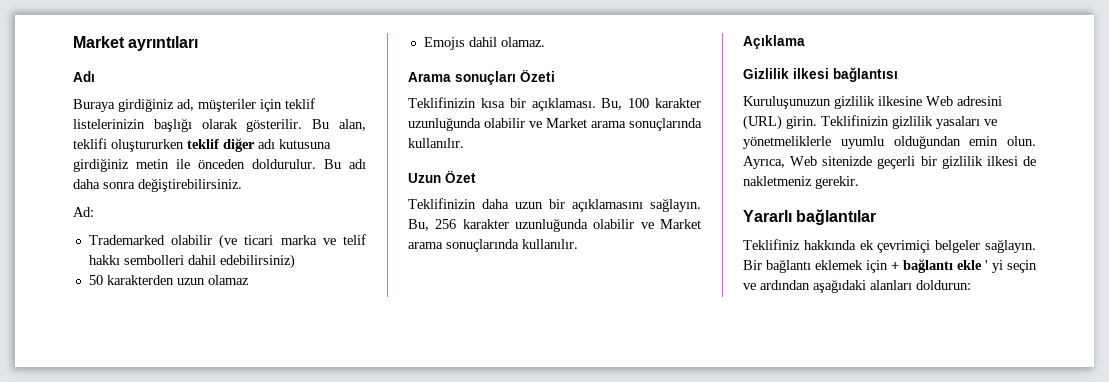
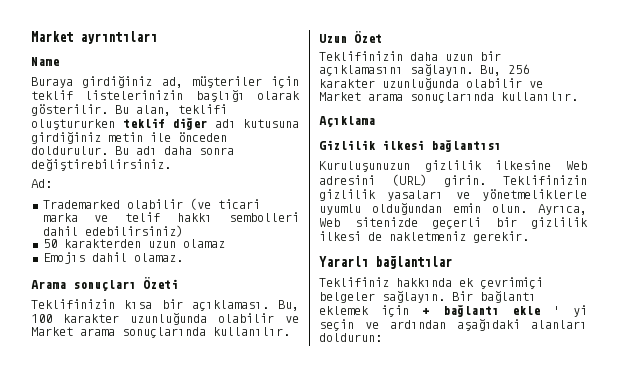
- Adı
+ Name

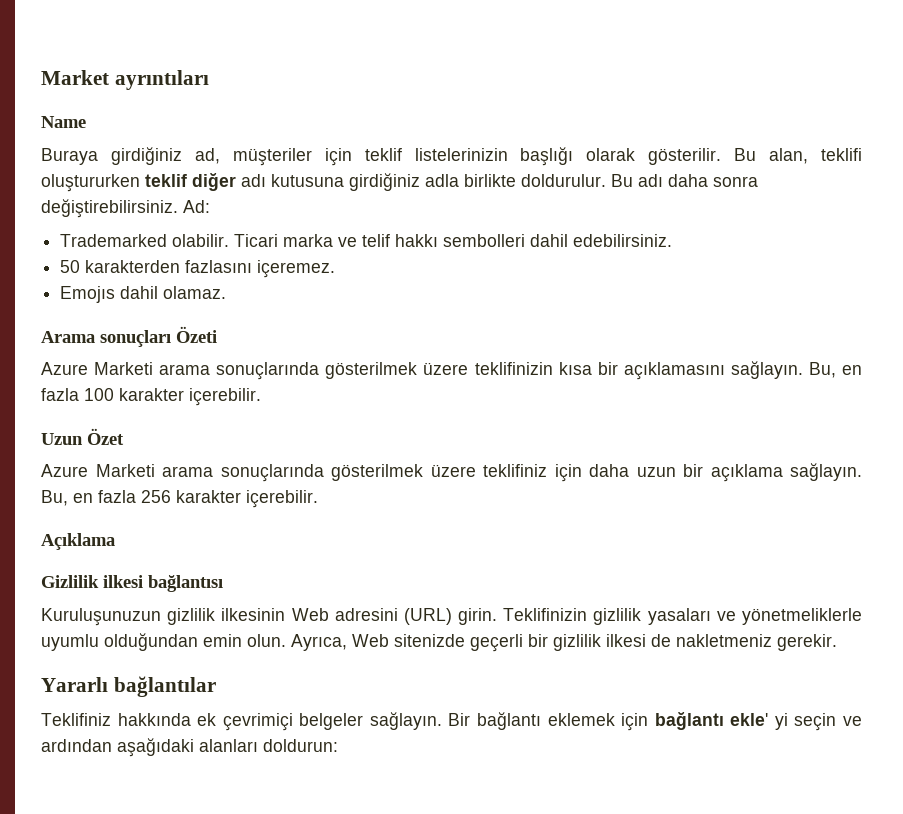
- Bu alan, teklifi oluştururken teklif diğer adı kutusuna girdiğiniz metin ile önceden doldurulur.
+ Bu alan, teklifi oluştururken teklif diğer adı kutusuna girdiğiniz adla birlikte doldurulur.
- Bu adı daha sonra değiştirebilirsiniz.
- Ad:
+ Bu adı daha sonra değiştirebilirsiniz. Ad:
- Trademarked olabilir (ve ticari marka ve telif hakkı sembolleri dahil edebilirsiniz)
+ Trademarked olabilir. Ticari marka ve telif hakkı sembolleri dahil edebilirsiniz.
- 50 karakterden uzun olamaz
+ 50 karakterden fazlasını içeremez.
- Teklifinizin kısa bir açıklaması. Bu, 100 karakter uzunluğunda olabilir ve Market arama sonuçlarında kullanılır.
+ Azure Marketi arama sonuçlarında gösterilmek üzere teklifinizin kısa bir açıklamasını sağlayın. Bu, en fazla 100 karakter içerebilir.
  Uzun Özet
- Teklifinizin daha uzun bir açıklamasını sağlayın. Bu, 256 karakter uzunluğunda olabilir ve Market arama sonuçlarında kullanılır.
+ Azure Marketi arama sonuçlarında gösterilmek üzere teklifiniz için daha uzun bir açıklama sağlayın. Bu, en fazla 256 karakter içerebilir.
- Kuruluşunuzun gizlilik ilkesine Web adresini (URL) girin.
+ Kuruluşunuzun gizlilik ilkesinin Web adresini (URL) girin.
- Bir bağlantı eklemek için + bağlantı ekle ' yi seçin ve ardından aşağıdaki alanları doldurun:
+ Bir bağlantı eklemek için bağlantı ekle' yi seçin ve ardından aşağıdaki alanları doldurun:

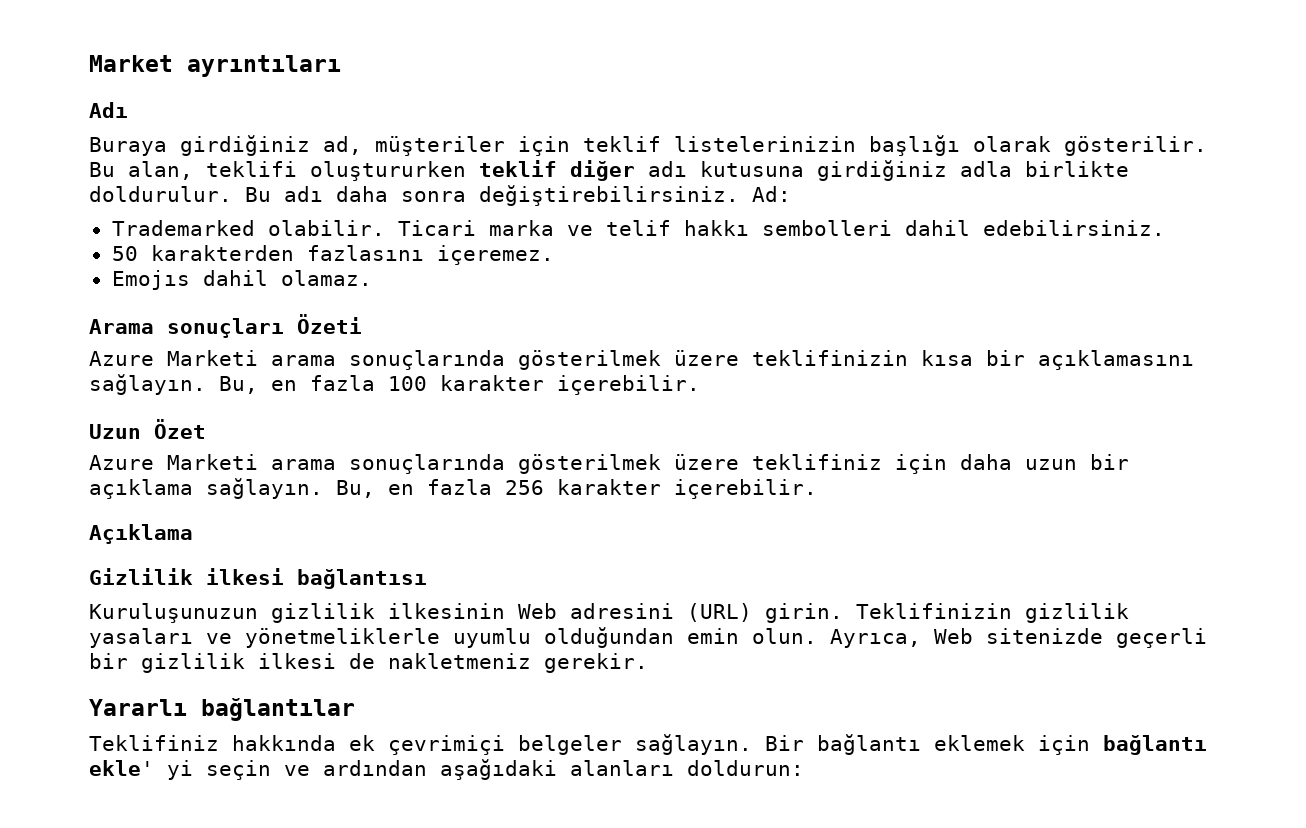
- Name
+ Adı

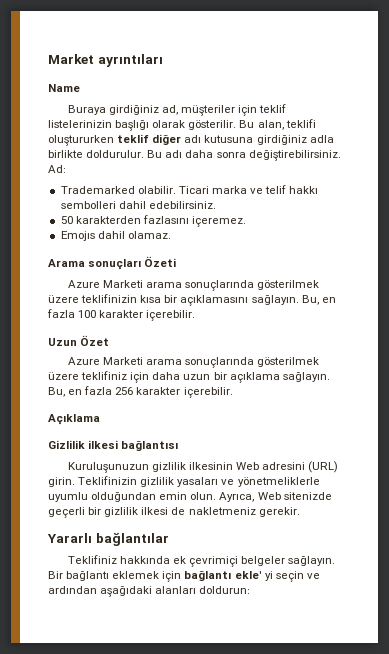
- Adı
+ Name

